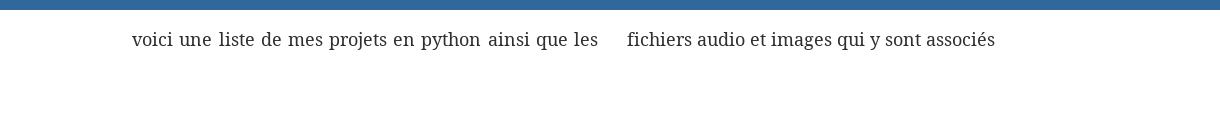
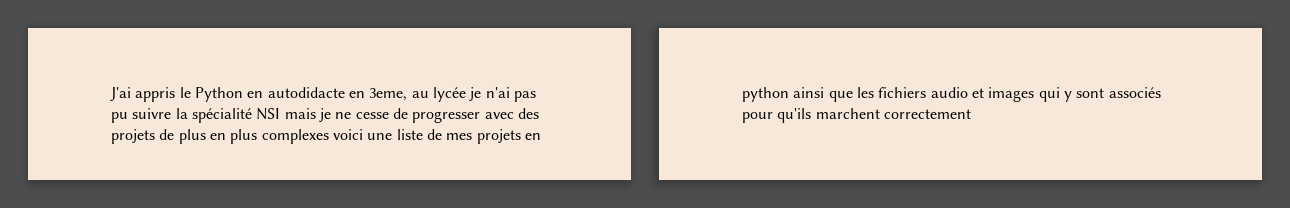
- voici une liste de mes projets en python ainsi que les fichiers audio et images qui y sont associés
+ J'ai appris le Python en autodidacte en 3eme, au lycée je n'ai pas pu suivre la spécialité NSI mais je ne cesse de progresser avec des projets de plus en plus complexes voici une liste de mes projets en python ainsi que les fichiers audio et images qui y sont associés pour qu'ils marchent correctement

